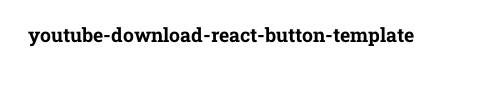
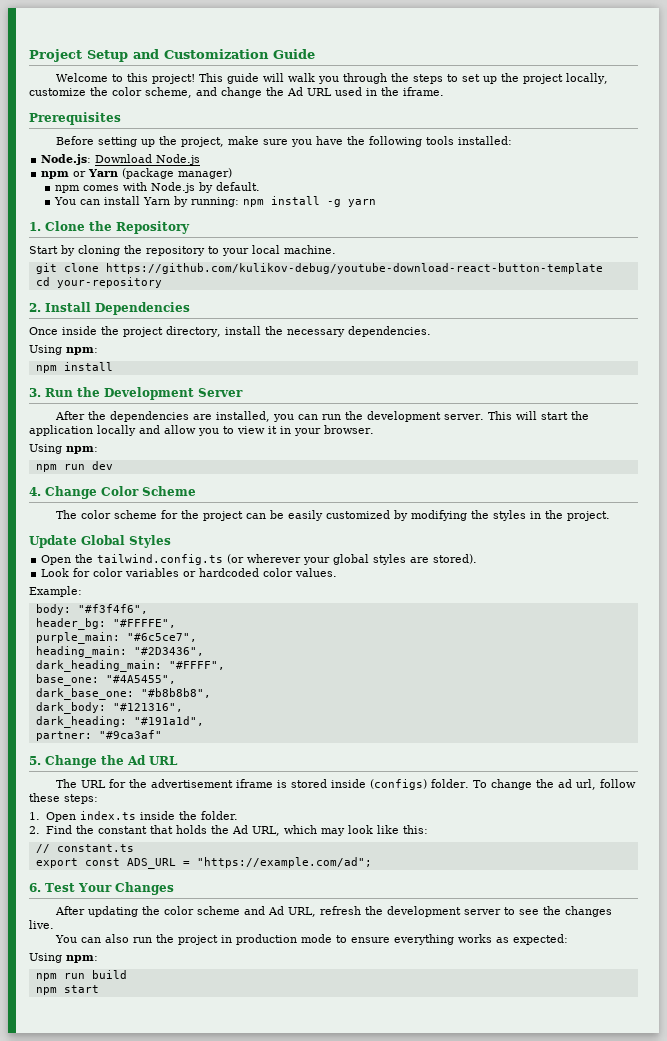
- youtube-download-react-button-template
+ Project Setup and Customization Guide
+ Welcome to this project! This guide will walk you through the steps to set up the project locally, customize the color scheme, and change the Ad URL used in the iframe.
+ Prerequisites
+ Before setting up the project, make sure you have the following tools installed:
+ Node.js: Download Node.js
+ npm or Yarn (package manager)
+ npm comes with Node.js by default.
+ You can install Yarn by running: npm install -g yarn
+ 1. Clone the Repository
+ Start by cloning the repository to your local machine.
+ git clone https://github.com/kulikov-debug/youtube-download-react-button-template
+ cd your-repository
+ 2. Install Dependencies
+ Once inside the project directory, install the necessary dependencies.
+ Using npm:
+ npm install
+ 3. Run the Development Server
+ After the dependencies are installed, you can run the development server. This will start the application locally and allow you to view it in your browser.
+ Using npm:
+ npm run dev
+ 4. Change Color Scheme
+ The color scheme for the project can be easily customized by modifying the styles in the project.
+ Update Global Styles
+ Open the tailwind.config.ts (or wherever your global styles are stored).
+ Look for color variables or hardcoded color values.
+ Example:
+ body: "#f3f4f6",
+ header_bg: "#FFFFE",
+ purple_main: "#6c5ce7",
+ heading_main: "#2D3436",
+ dark_heading_main: "#FFFF",
+ base_one: "#4A5455",
+ dark_base_one: "#b8b8b8",
+ dark_body: "#121316",
+ dark_heading: "#191a1d",
+ partner: "#9ca3af"
+ 5. Change the Ad URL
+ The URL for the advertisement iframe is stored inside (configs) folder. To change the ad url, follow these steps:
+ 1. Open index.ts inside the folder.
+ 2. Find the constant that holds the Ad URL, which may look like this:
+ // constant.ts
+ export const ADS_URL = "https://example.com/ad";
+ 6. Test Your Changes
+ After updating the color scheme and Ad URL, refresh the development server to see the changes live.
+ You can also run the project in production mode to ensure everything works as expected:
+ Using npm:
+ npm run build
+ npm start

